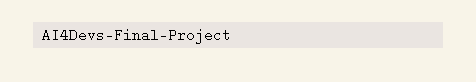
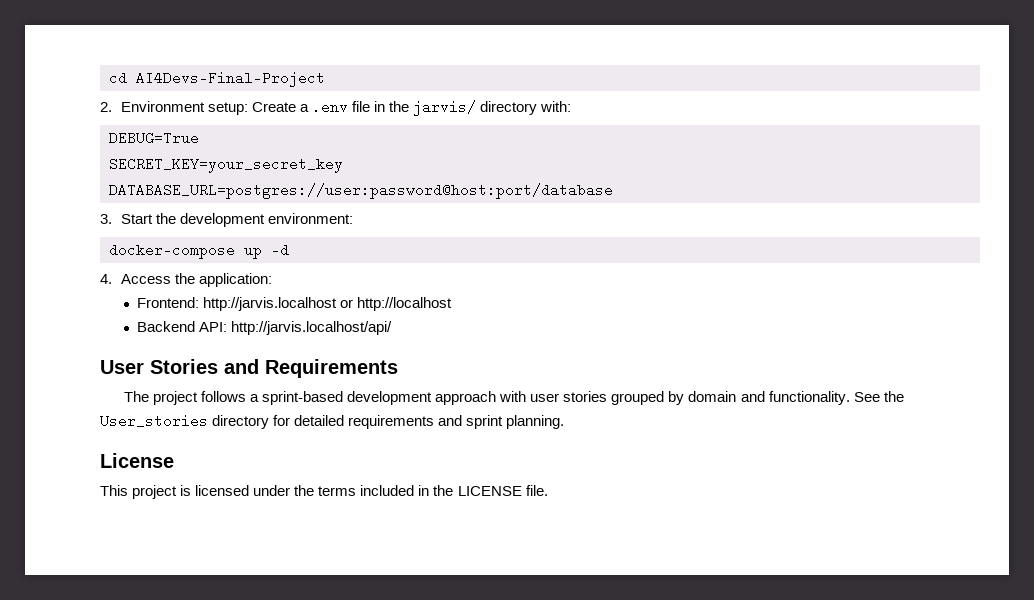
- AI4Devs-Final-Project
+ cd AI4Devs-Final-Project
+ 2. Environment setup: Create a .env file in the jarvis/ directory with:
+ DEBUG=True
+ SECRET_KEY=your_secret_key
+ DATABASE_URL=postgres://user:password@host:port/database
+ 3. Start the development environment:
+ docker-compose up -d
+ 4. Access the application:
+ Frontend: http://jarvis.localhost or http://localhost
+ Backend API: http://jarvis.localhost/api/
+ User Stories and Requirements
+ The project follows a sprint-based development approach with user stories grouped by domain and functionality. See the User_stories directory for detailed requirements and sprint planning.
+ License
+ This project is licensed under the terms included in the LICENSE file.

